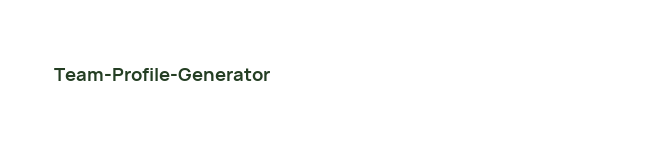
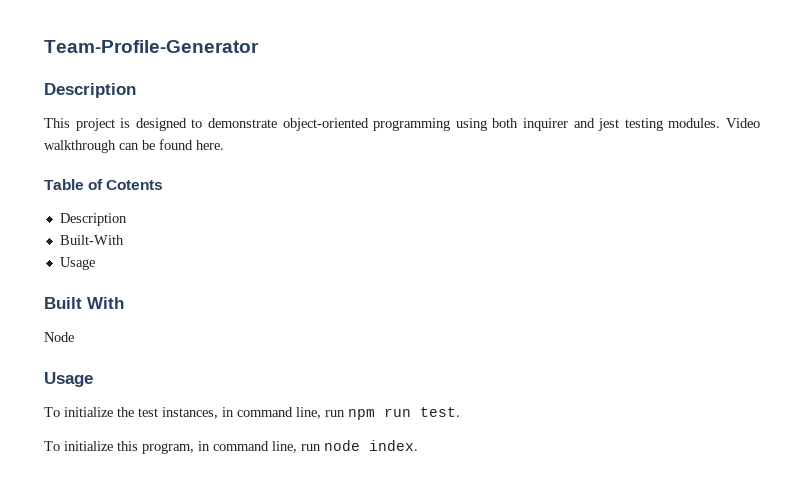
  Team-Profile-Generator
+ Description
+ This project is designed to demonstrate object-oriented programming using both inquirer and jest testing modules. Video walkthrough can be found here.
+ Table of Cotents
+ Description
+ Built-With
+ Usage
+ Built With
+ Node
+ Usage
+ To initialize the test instances, in command line, run npm run test.
+ To initialize this program, in command line, run node index.

